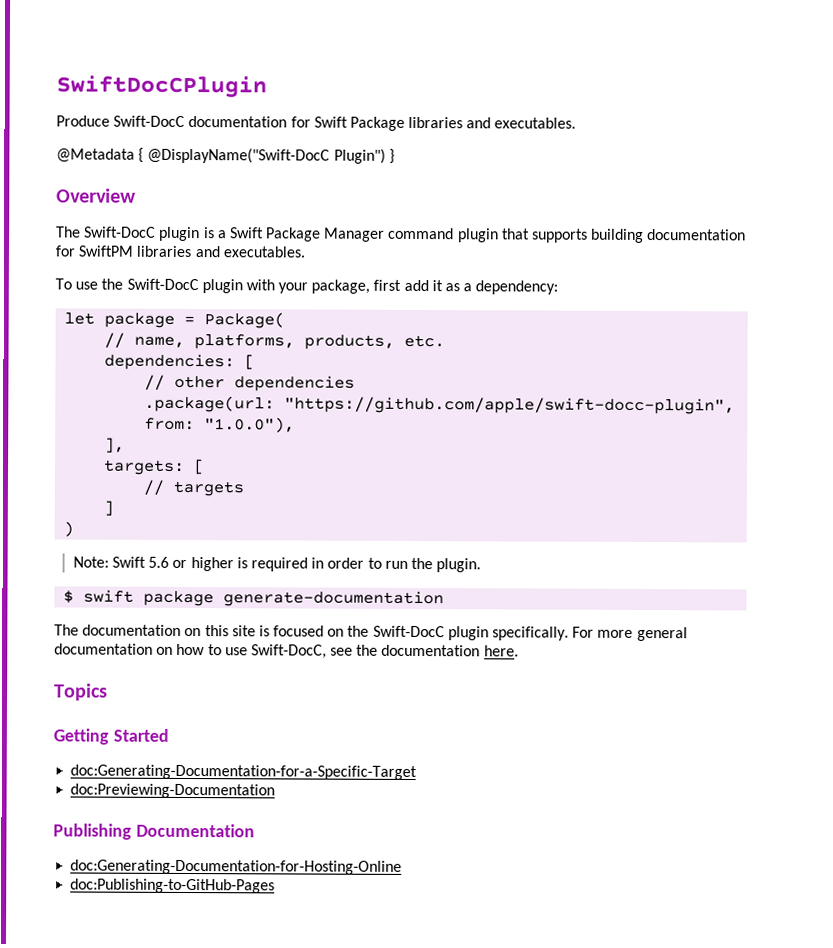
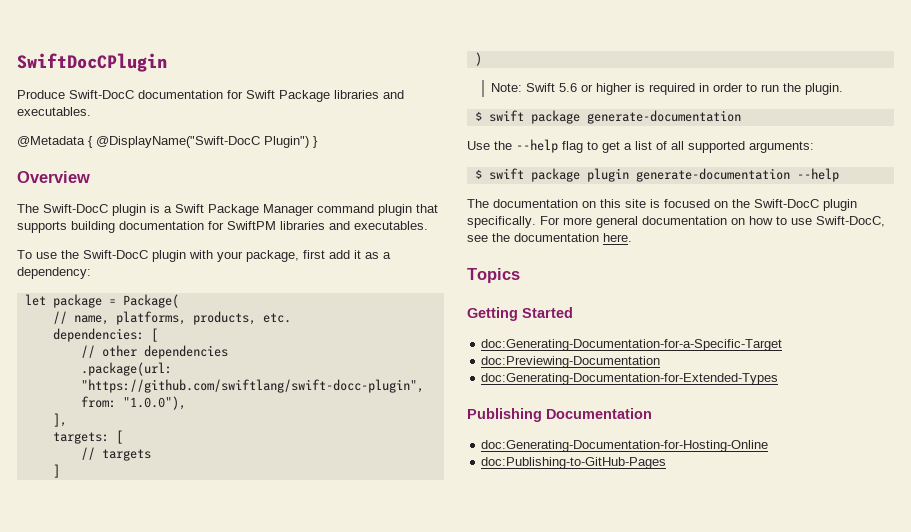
- .package(url: "https://github.com/apple/swift-docc-plugin", from: "1.0.0"),
+ .package(url: "https://github.com/swiftlang/swift-docc-plugin", from: "1.0.0"),
+ Use the --help flag to get a list of all supported arguments:
+ $ swift package plugin generate-documentation --help
+ doc:Generating-Documentation-for-Extended-Types

